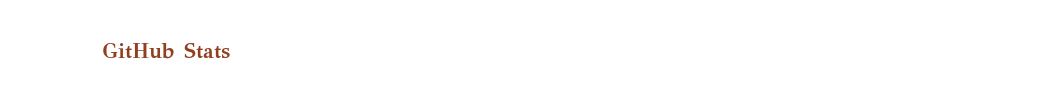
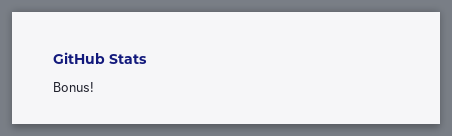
+ Bonus!

